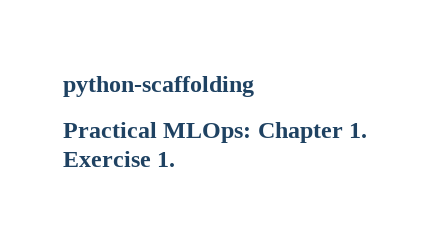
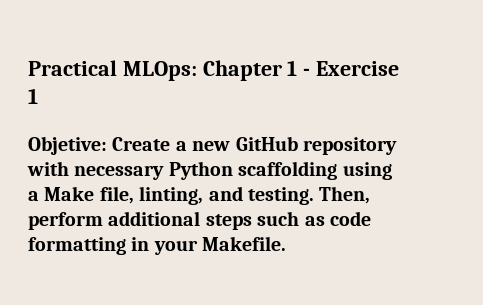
- python-scaffolding
- Practical MLOps: Chapter 1. Exercise 1.
+ Practical MLOps: Chapter 1 - Exercise 1
+ Objetive: Create a new GitHub repository with necessary Python scaffolding using a Make file, linting, and testing. Then, perform additional steps such as code formatting in your Makefile.

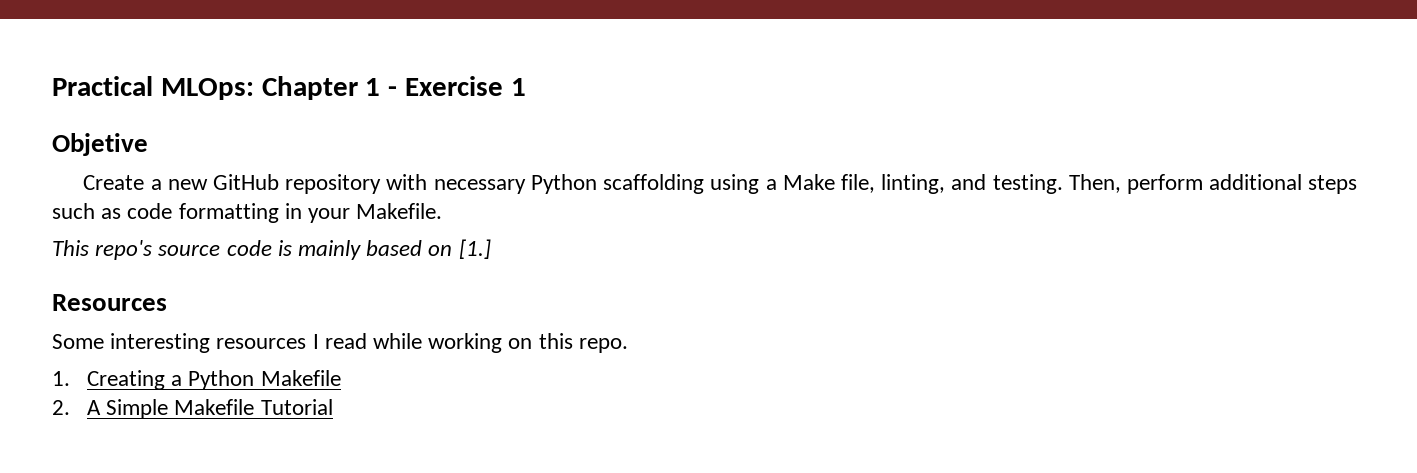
- Objetive: Create a new GitHub repository with necessary Python scaffolding using a Make file, linting, and testing.
+ Objetive
+ Create a new GitHub repository with necessary Python scaffolding using a Make file, linting, and testing.
+ This repo's source code is mainly based on [1.]
+ Resources
+ Some interesting resources I read while working on this repo.
+ 1. Creating a Python Makefile
+ 2. A Simple Makefile Tutorial

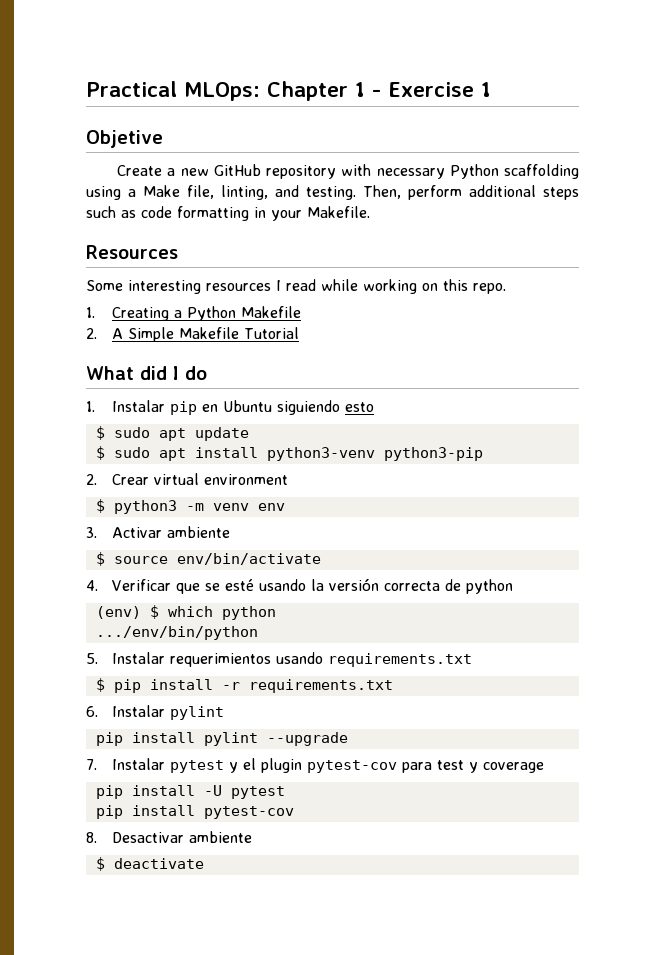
- This repo's source code is mainly based on [1.]
+ What did I do
+ 1. Instalar pip en Ubuntu siguiendo esto
+ $ sudo apt update
+ $ sudo apt install python3-venv python3-pip
+ 2. Crear virtual environment
+ $ python3 -m venv env
+ 3. Activar ambiente
+ $ source env/bin/activate
+ 4. Verificar que se esté usando la versión correcta de python
+ (env) $ which python
+ .../env/bin/python
+ 5. Instalar requerimientos usando requirements.txt
+ $ pip install -r requirements.txt
+ 6. Instalar pylint
+ pip install pylint --upgrade
+ 7. Instalar pytest y el plugin pytest-cov para test y coverage
+ pip install -U pytest
+ pip install pytest-cov
+ 8. Desactivar ambiente
+ $ deactivate

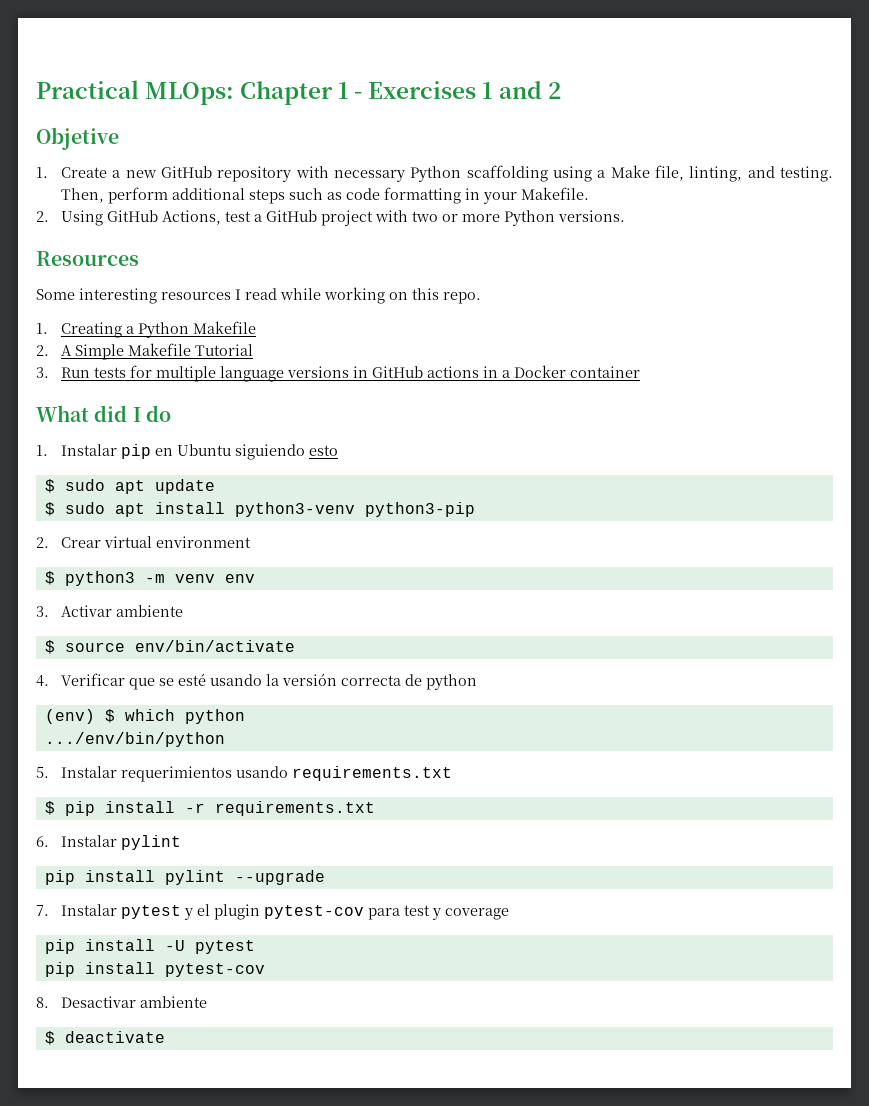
- Practical MLOps: Chapter 1 - Exercise 1
+ Practical MLOps: Chapter 1 - Exercises 1 and 2
- Create a new GitHub repository with necessary Python scaffolding using a Make file, linting, and testing.
+ 1. Create a new GitHub repository with necessary Python scaffolding using a Make file, linting, and testing.
+ 2. Using GitHub Actions, test a GitHub project with two or more Python versions.
+ 3. Run tests for multiple language versions in GitHub actions in a Docker container

